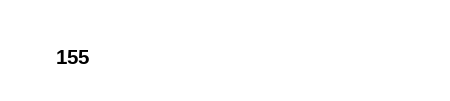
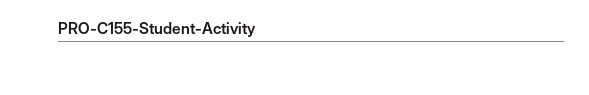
- 155
+ PRO-C155-Student-Activity

